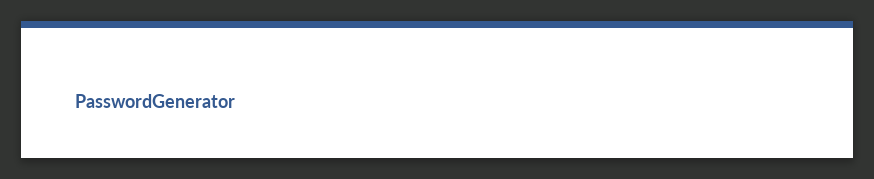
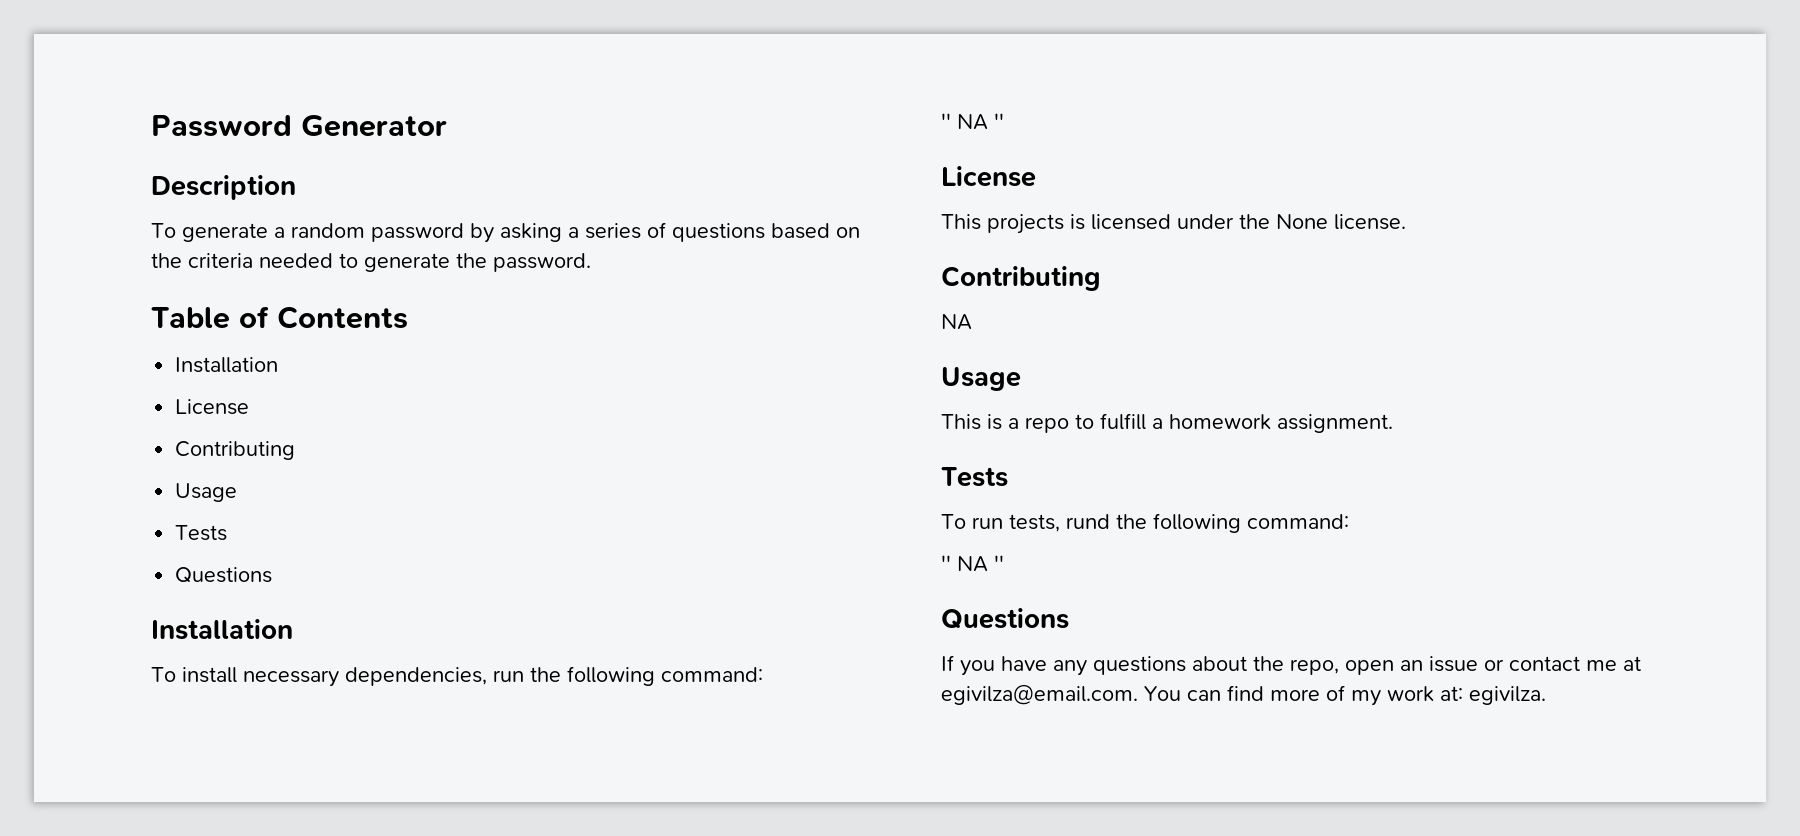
- PasswordGenerator
+ Password Generator
+ Description
+ To generate a random password by asking a series of questions based on the criteria needed to generate the password.
+ Table of Contents
+ Installation
+ License
+ Contributing
+ Usage
+ Tests
+ Questions
+ Installation
+ To install necessary dependencies, run the following command:
+ '' NA ''
+ License
+ This projects is licensed under the None license.
+ Contributing
+ NA
+ Usage
+ This is a repo to fulfill a homework assignment.
+ Tests
+ To run tests, rund the following command:
+ '' NA ''
+ Questions
+ If you have any questions about the repo, open an issue or contact me at egivilza@email.com. You can find more of my work at: egivilza.

